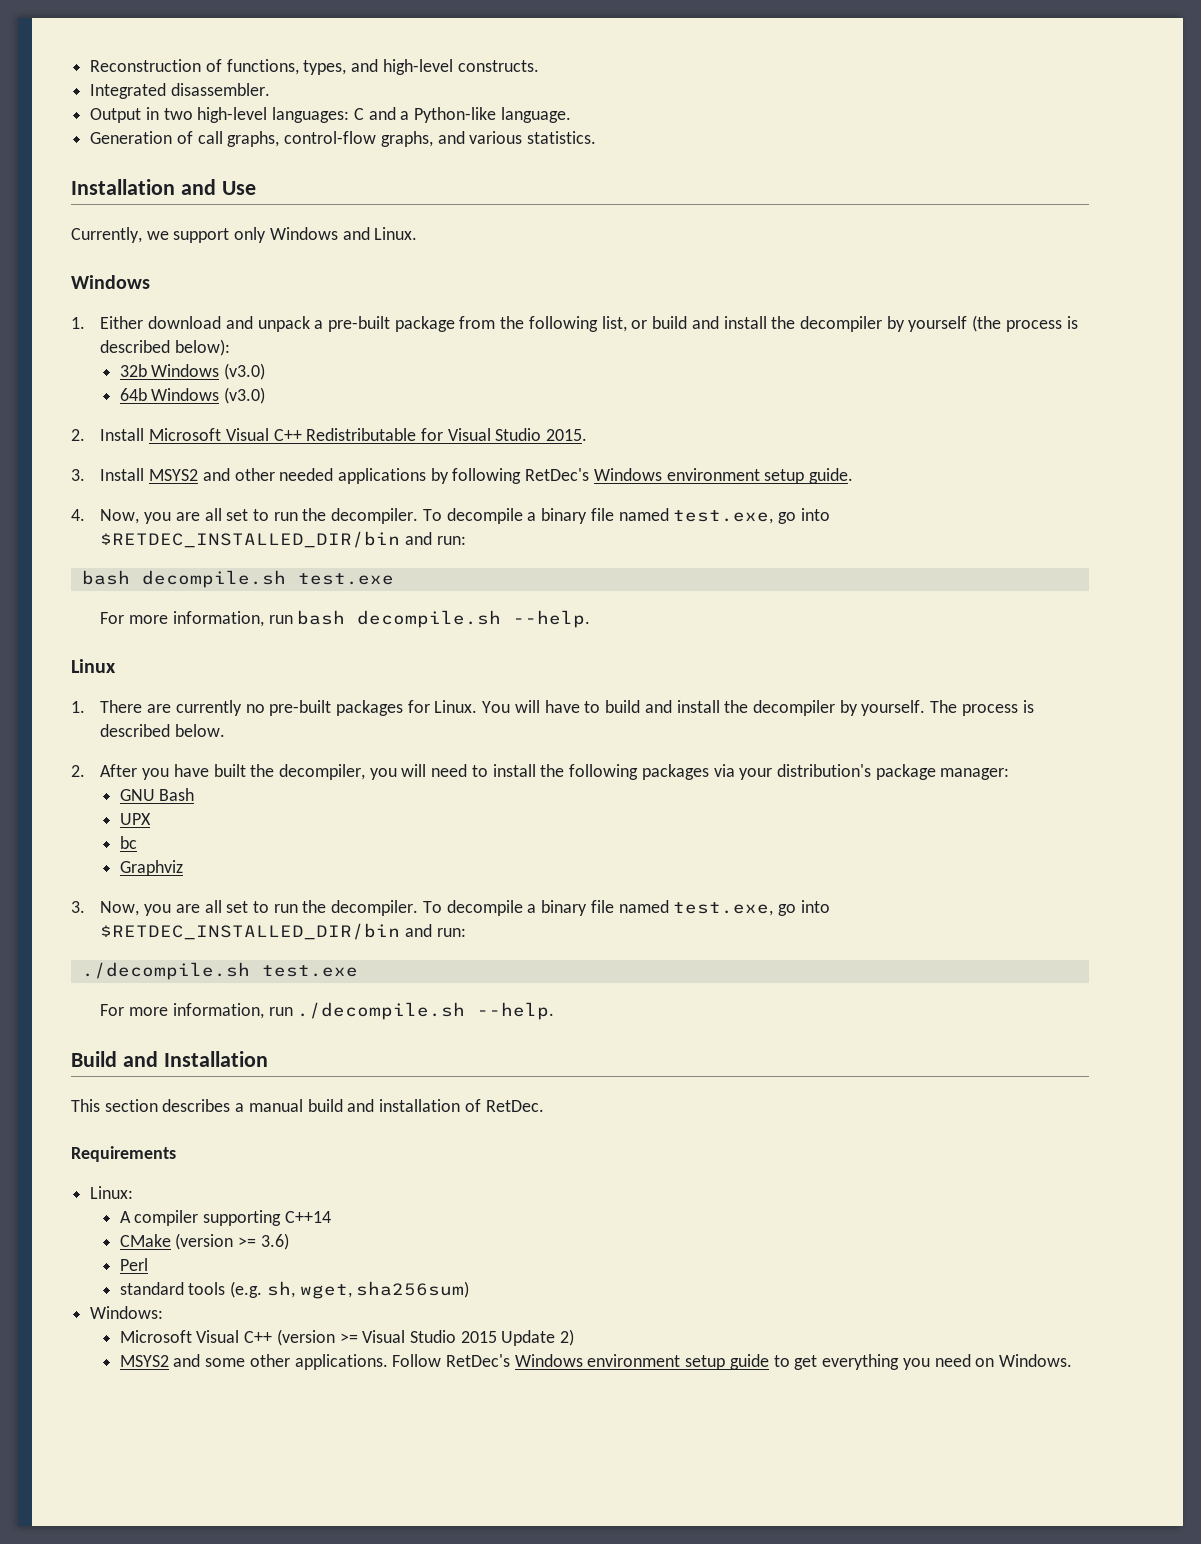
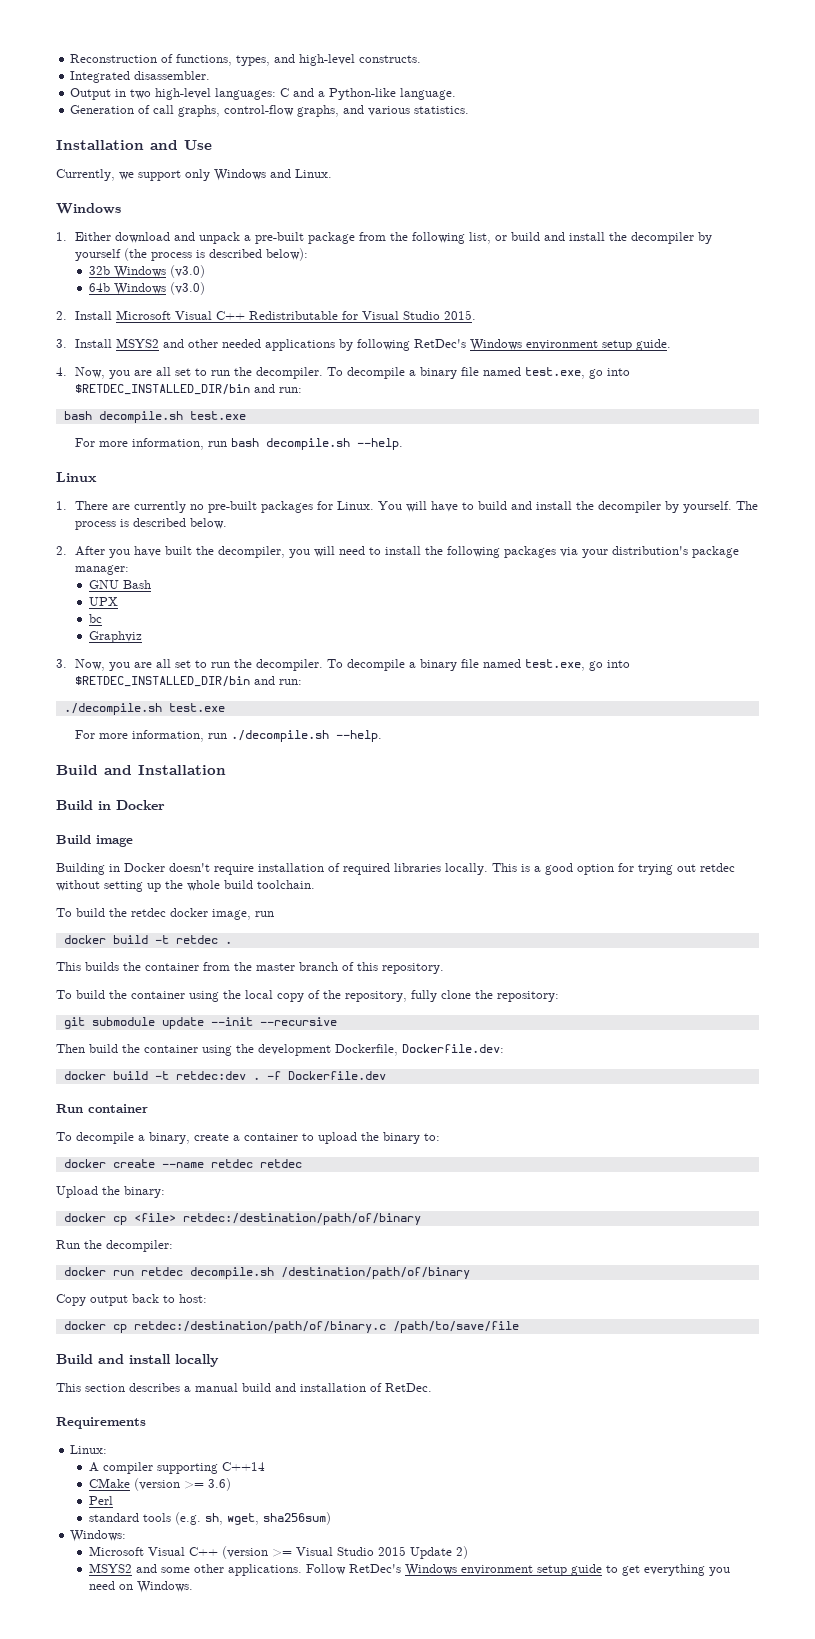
+ Build in Docker
+ Build image
+ Building in Docker doesn't require installation of required libraries locally. This is a good option for trying out retdec without setting up the whole build toolchain.
+ To build the retdec docker image, run
+ docker build -t retdec .
+ This builds the container from the master branch of this repository.
+ To build the container using the local copy of the repository, fully clone the repository:
+ git submodule update --init --recursive
+ Then build the container using the development Dockerfile, Dockerfile.dev:
+ docker build -t retdec:dev . -f Dockerfile.dev
+ Run container
+ To decompile a binary, create a container to upload the binary to:
+ docker create --name retdec retdec
+ Upload the binary:
+ docker cp <file> retdec:/destination/path/of/binary
+ Run the decompiler:
+ docker run retdec decompile.sh /destination/path/of/binary
+ Copy output back to host:
+ docker cp retdec:/destination/path/of/binary.c /path/to/save/file
+ Build and install locally

